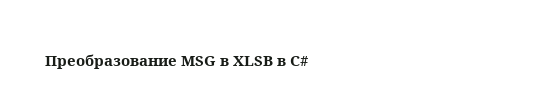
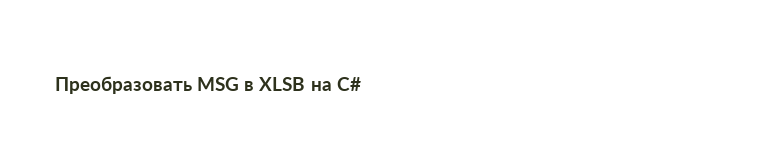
- Преобразование MSG в XLSB в C#
+ Преобразовать MSG в XLSB на C#

